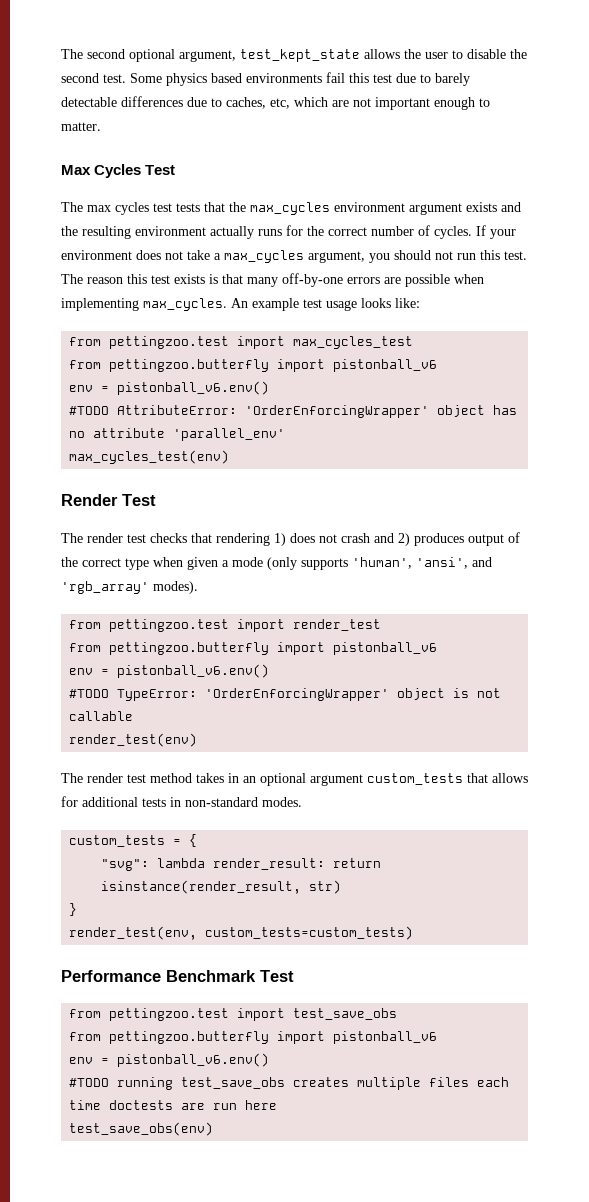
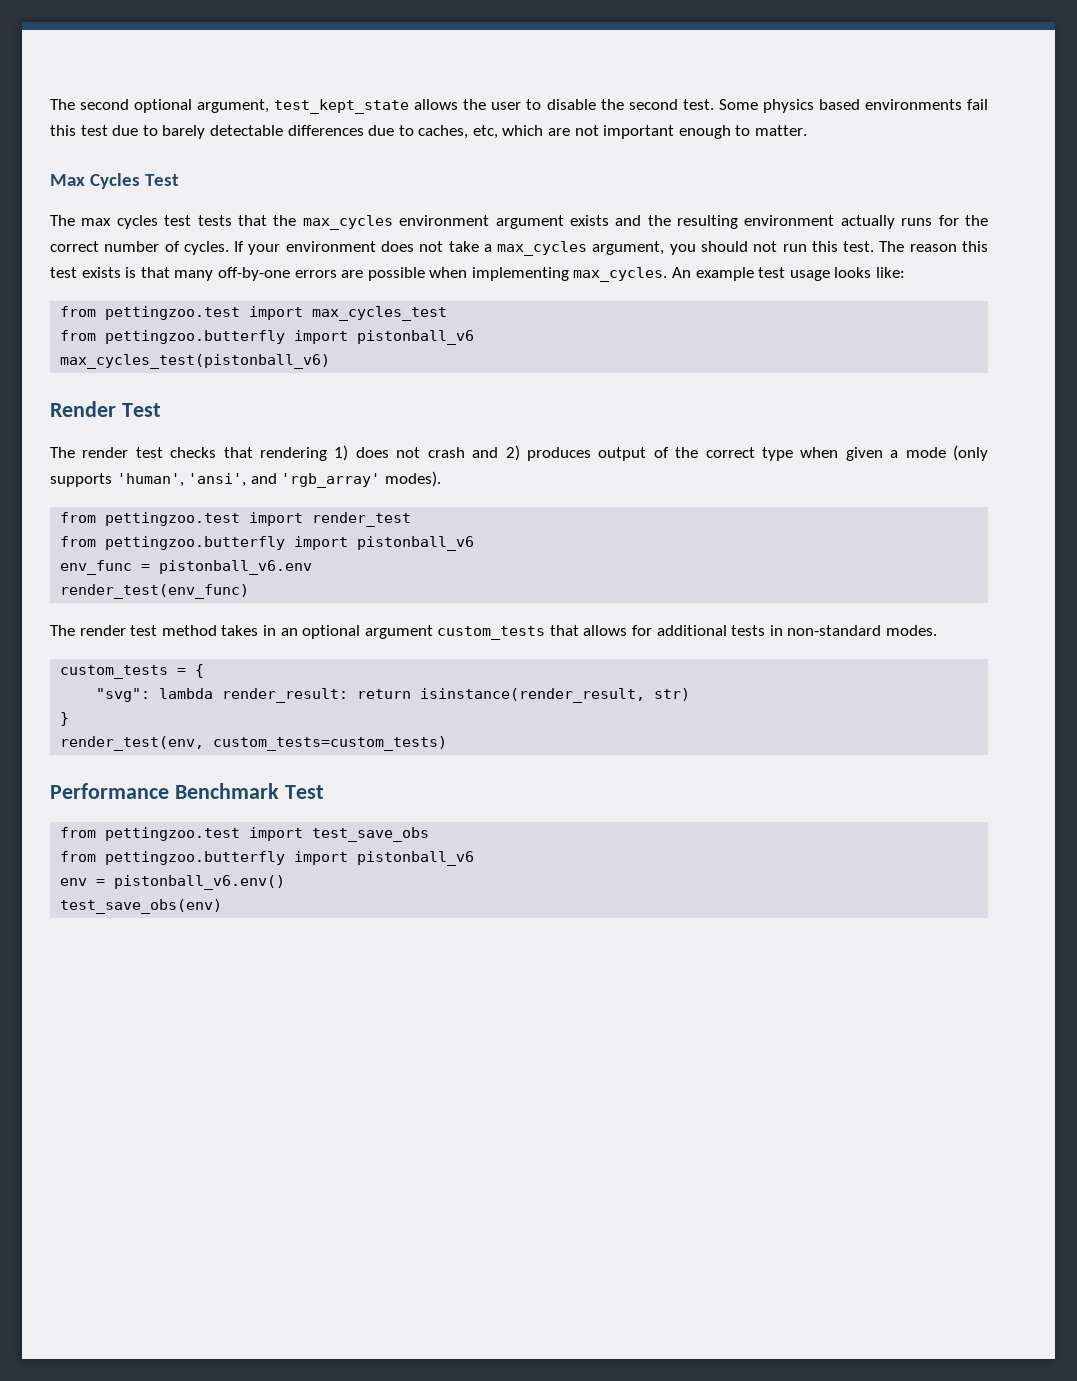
  from pettingzoo.test import max_cycles_test
  from pettingzoo.butterfly import pistonball_v6
- env = pistonball_v6.env()
- #TODO AttributeError: 'OrderEnforcingWrapper' object has no attribute 'parallel_env'
- max_cycles_test(env)
+ max_cycles_test(pistonball_v6)
  from pettingzoo.test import render_test
  from pettingzoo.butterfly import pistonball_v6
- env = pistonball_v6.env()
- #TODO TypeError: 'OrderEnforcingWrapper' object is not callable
- render_test(env)
+ env_func = pistonball_v6.env
+ render_test(env_func)
- #TODO running test_save_obs creates multiple files each time doctests are run here

